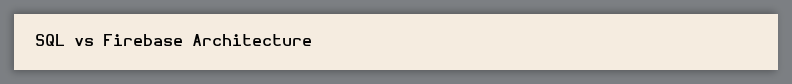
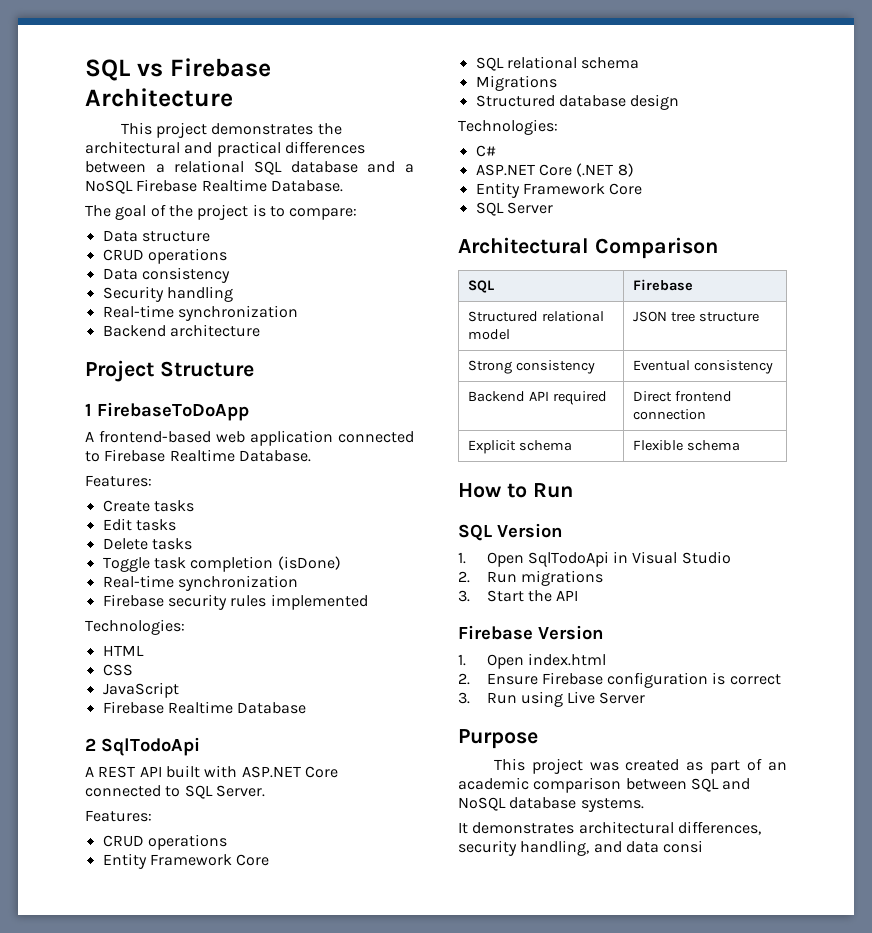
+ This project demonstrates the architectural and practical differences between a relational SQL database and a NoSQL Firebase Realtime Database.
+ The goal of the project is to compare:
+ Data structure
+ CRUD operations
+ Data consistency
+ Security handling
+ Real-time synchronization
+ Backend architecture
+ Project Structure
+ 1 FirebaseToDoApp
+ A frontend-based web application connected to Firebase Realtime Database.
+ Features:
+ Create tasks
+ Edit tasks
+ Delete tasks
+ Toggle task completion (isDone)
+ Real-time synchronization
+ Firebase security rules implemented
+ Technologies:
+ HTML
+ CSS
+ JavaScript
+ Firebase Realtime Database
+ 2 SqlTodoApi
+ A REST API built with ASP.NET Core connected to SQL Server.
+ Features:
+ CRUD operations
+ Entity Framework Core
+ SQL relational schema
+ Migrations
+ Structured database design
+ Technologies:
+ C#
+ ASP.NET Core (.NET 8)
+ Entity Framework Core
+ SQL Server
+ Architectural Comparison
+ SQL | Firebase
+ Structured relational model | JSON tree structure
+ Strong consistency | Eventual consistency
+ Backend API required | Direct frontend connection
+ Explicit schema | Flexible schema
+ How to Run
+ SQL Version
+ 1. Open SqlTodoApi in Visual Studio
+ 2. Run migrations
+ 3. Start the API
+ Firebase Version
+ 1. Open index.html
+ 2. Ensure Firebase configuration is correct
+ 3. Run using Live Server
+ Purpose
+ This project was created as part of an academic comparison between SQL and NoSQL database systems.
+ It demonstrates architectural differences, security handling, and data consi

